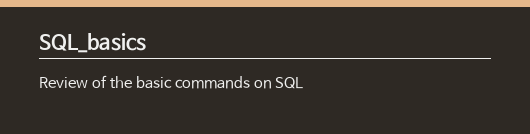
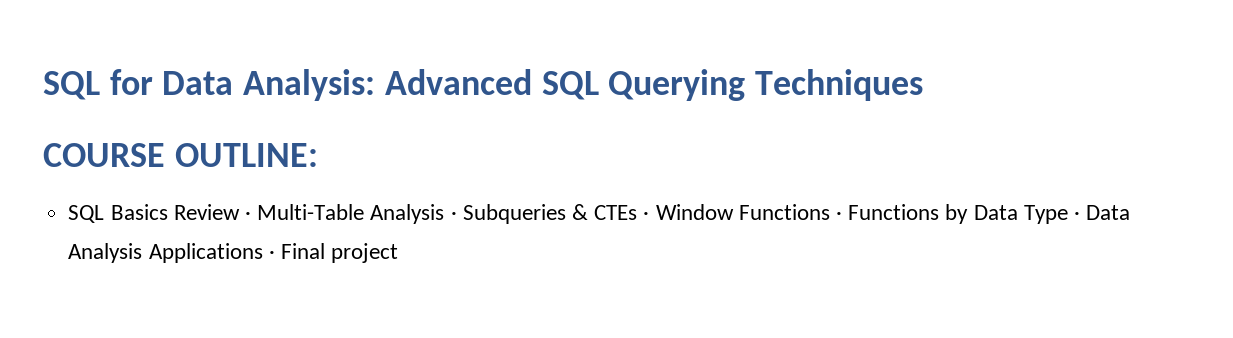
- SQL_basics
- Review of the basic commands on SQL
+ SQL for Data Analysis: Advanced SQL Querying Techniques
+ COURSE OUTLINE:
+ SQL Basics Review · Multi-Table Analysis · Subqueries & CTEs · Window Functions · Functions by Data Type · Data Analysis Applications · Final project

